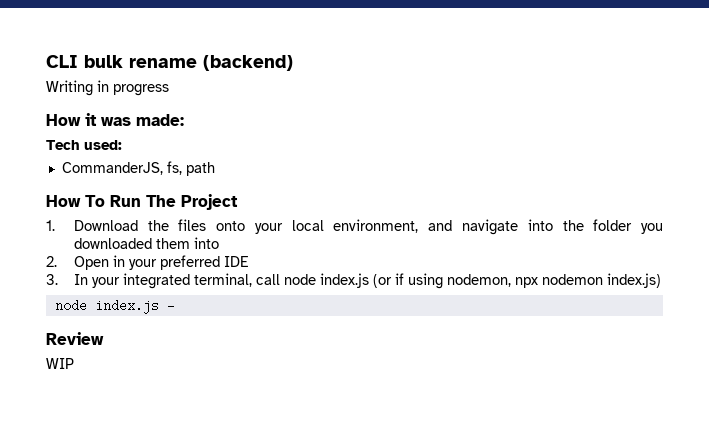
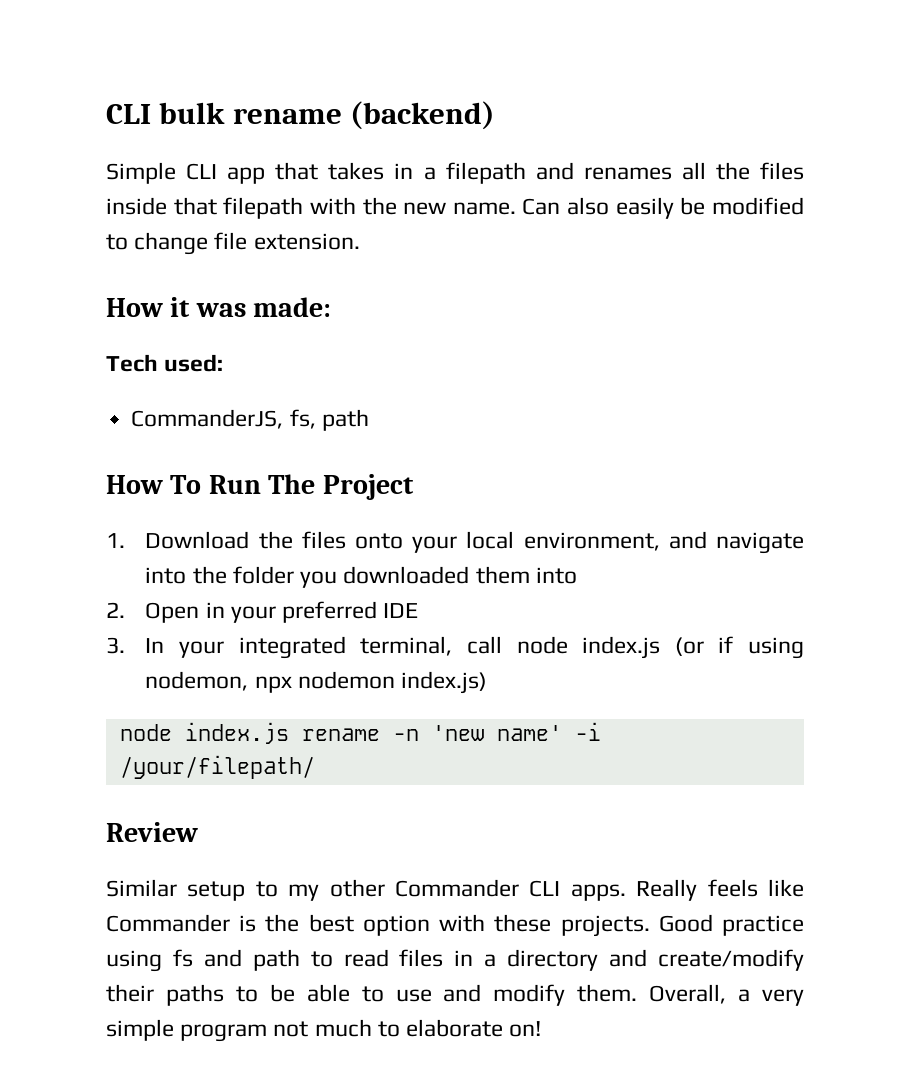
- Writing in progress
+ Simple CLI app that takes in a filepath and renames all the files inside that filepath with the new name. Can also easily be modified to change file extension.
- node index.js -
+ node index.js rename -n 'new name' -i /your/filepath/
  Review
- WIP
+ Similar setup to my other Commander CLI apps. Really feels like Commander is the best option with these projects. Good practice using fs and path to read files in a directory and create/modify their paths to be able to use and modify them. Overall, a very simple program not much to elaborate on!

